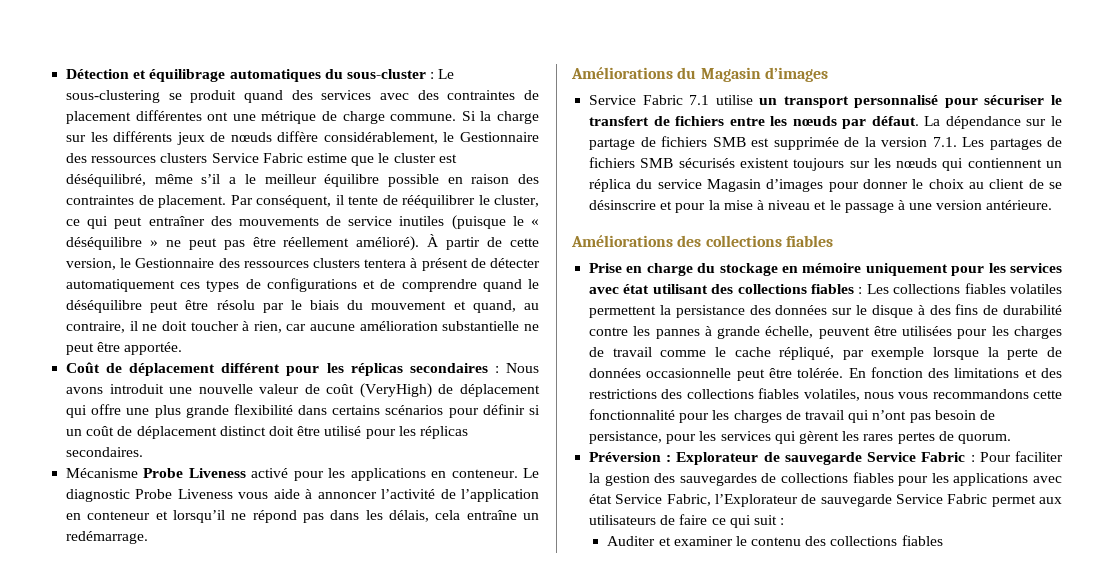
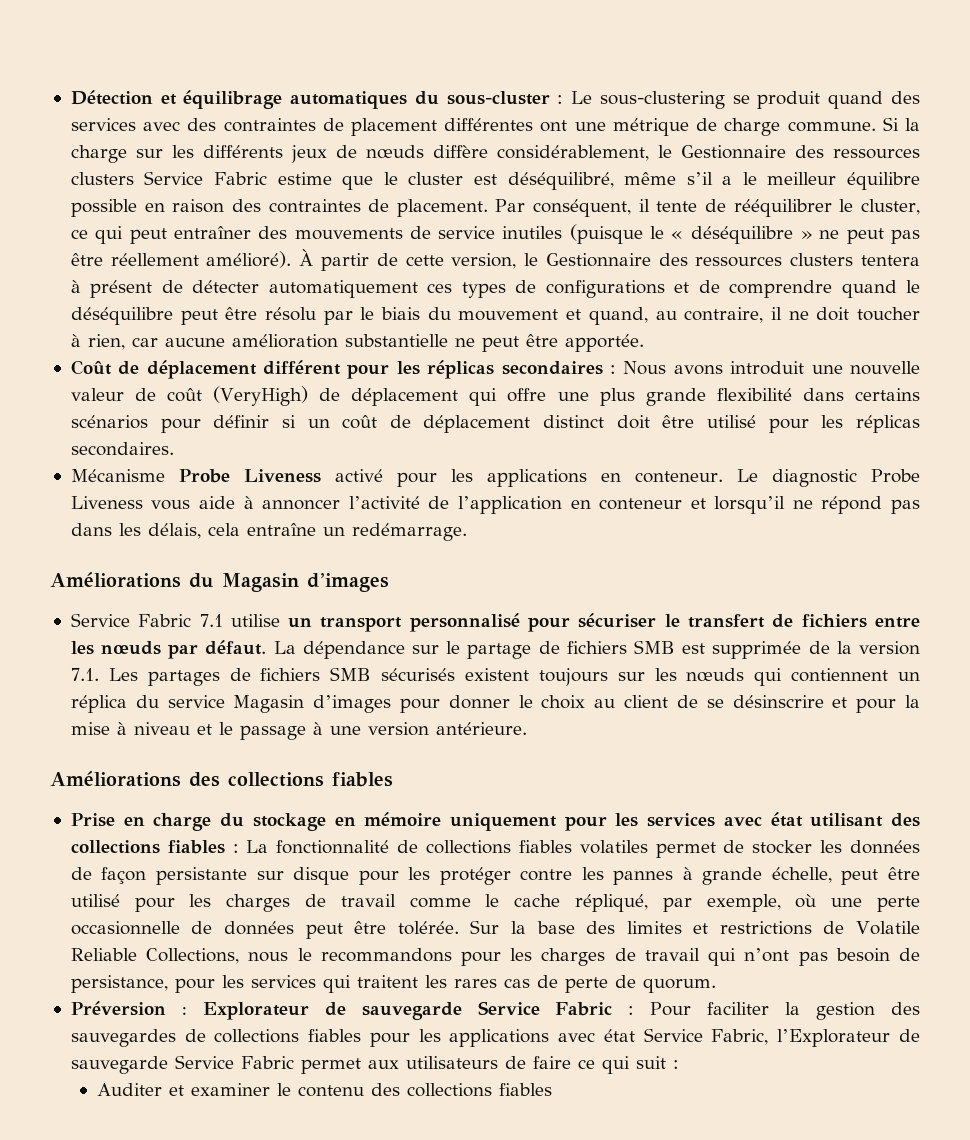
- Prise en charge du stockage en mémoire uniquement pour les services avec état utilisant des collections fiables : Les collections fiables volatiles permettent la persistance des données sur le disque à des fins de durabilité contre les pannes à grande échelle, peuvent être utilisées pour les charges de travail comme le cache répliqué, par exemple lorsque la perte de données occasionnelle peut être tolérée.
+ Prise en charge du stockage en mémoire uniquement pour les services avec état utilisant des collections fiables : La fonctionnalité de collections fiables volatiles permet de stocker les données de façon persistante sur disque pour les protéger contre les pannes à grande échelle, peut être utilisé pour les charges de travail comme le cache répliqué, par exemple, où une perte occasionnelle de données peut être tolérée.
- En fonction des limitations et des restrictions des collections fiables volatiles, nous vous recommandons cette fonctionnalité pour les charges de travail qui n’ont pas besoin de persistance, pour les services qui gèrent les rares pertes de quorum.
+ Sur la base des limites et restrictions de Volatile Reliable Collections, nous le recommandons pour les charges de travail qui n’ont pas besoin de persistance, pour les services qui traitent les rares cas de perte de quorum.

